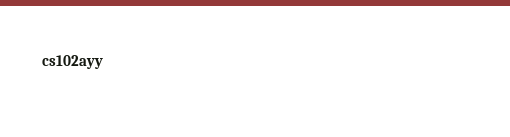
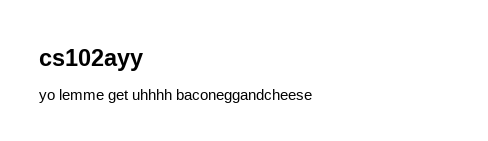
+ yo lemme get uhhhh baconeggandcheese

